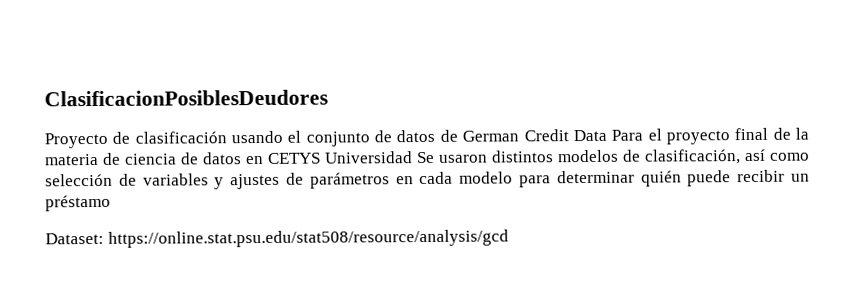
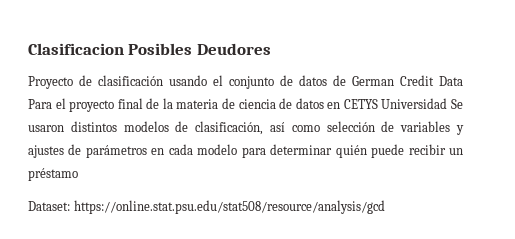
- ClasificacionPosiblesDeudores
+ Clasificacion Posibles Deudores

